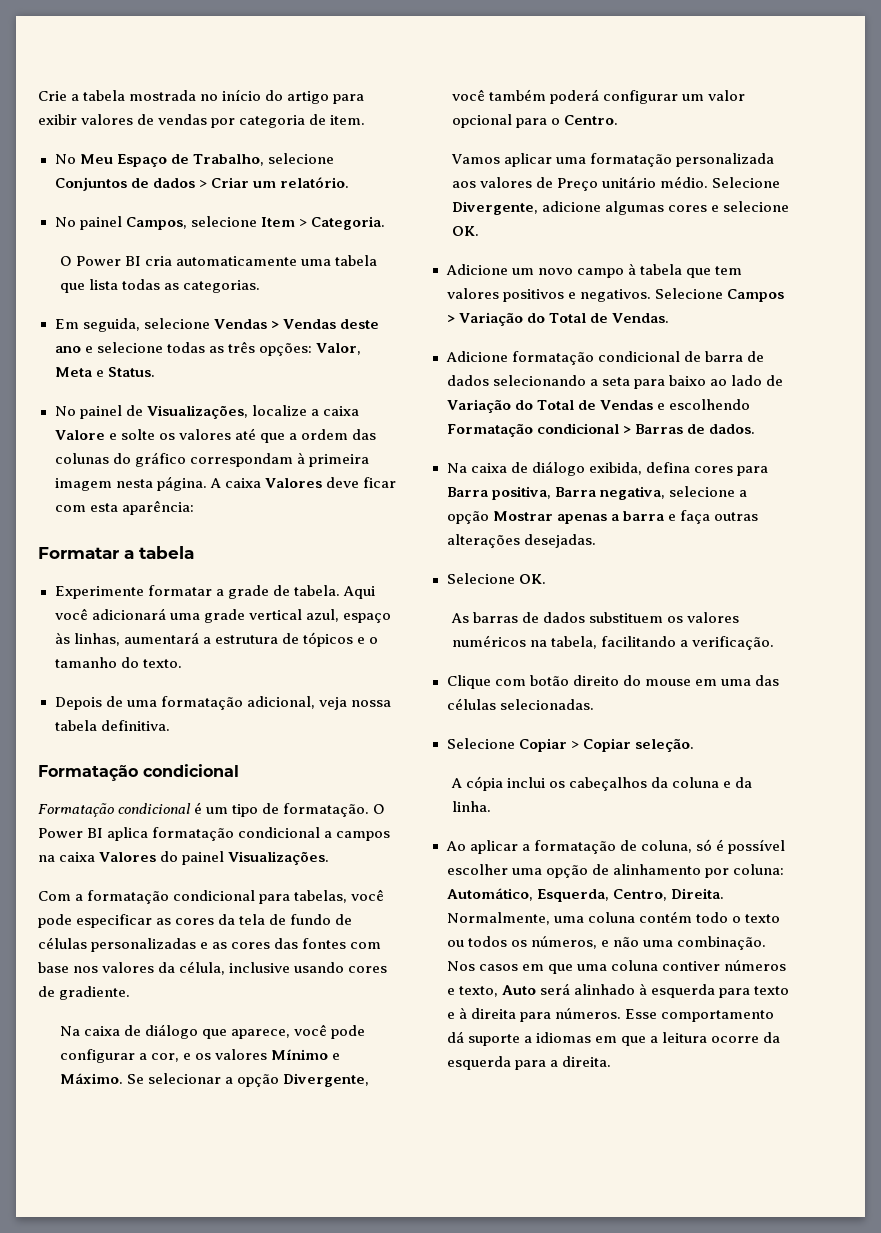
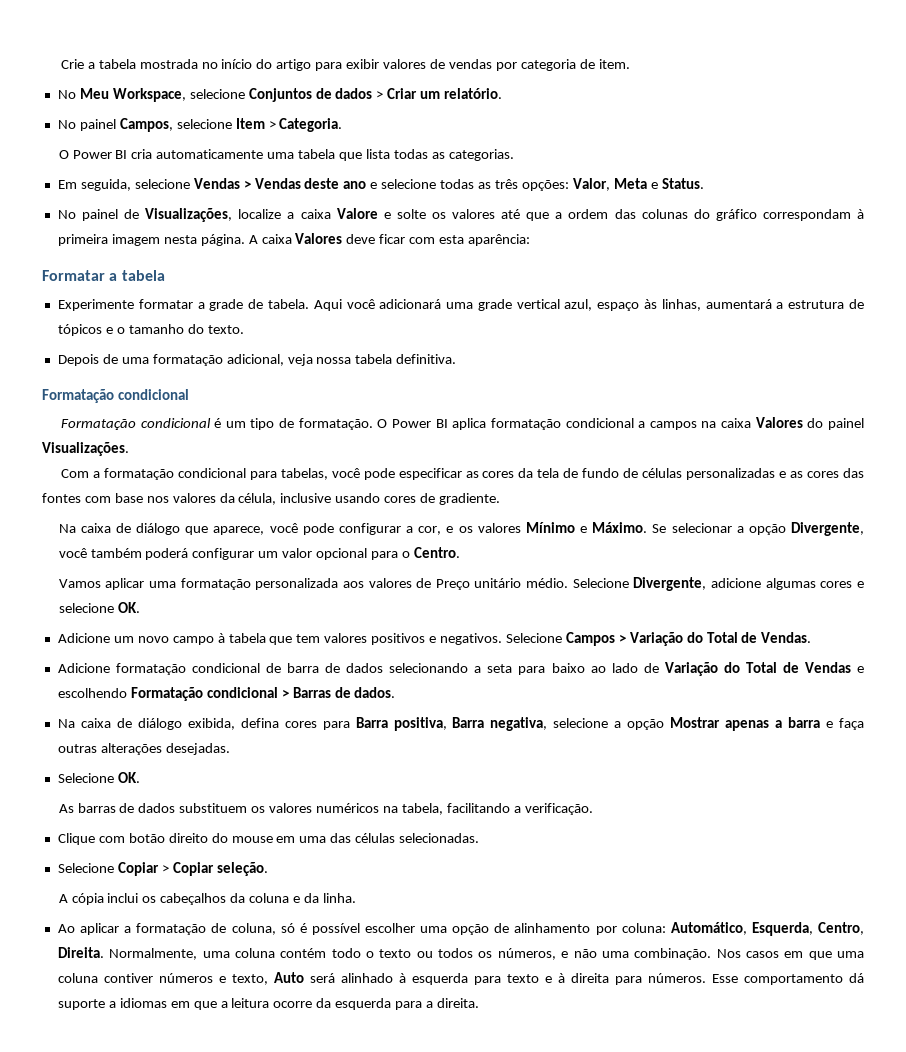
- No Meu Espaço de Trabalho, selecione Conjuntos de dados > Criar um relatório.
+ No Meu Workspace, selecione Conjuntos de dados > Criar um relatório.

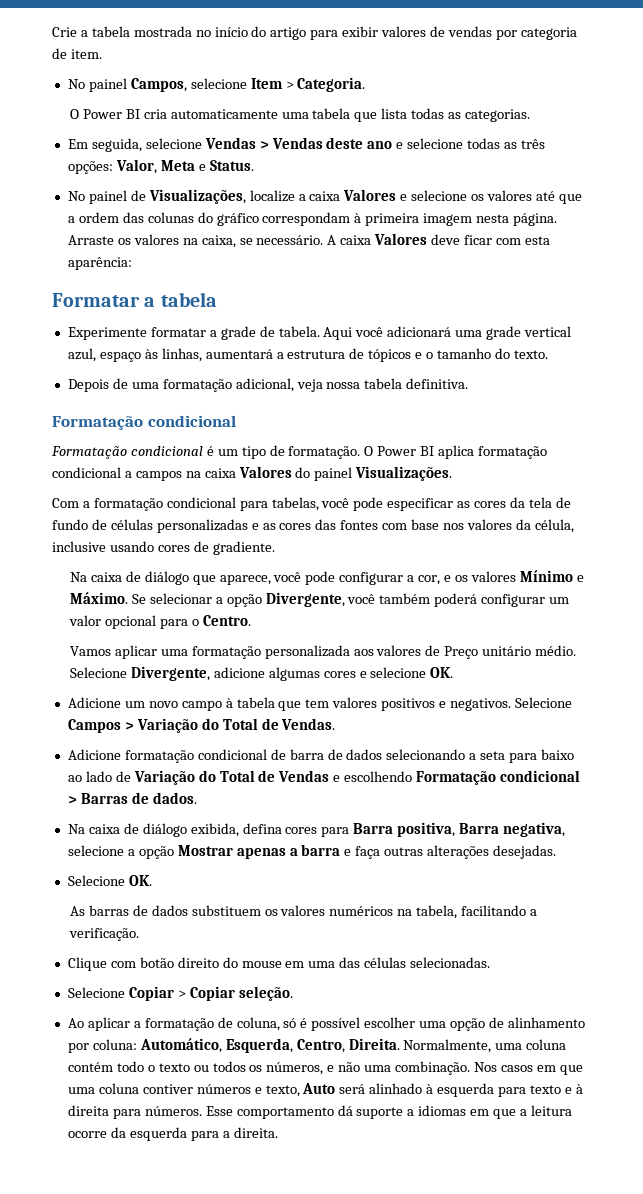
- No Meu Workspace, selecione Conjuntos de dados > Criar um relatório.
- No painel de Visualizações, localize a caixa Valore e solte os valores até que a ordem das colunas do gráfico correspondam à primeira imagem nesta página.
+ No painel de Visualizações, localize a caixa Valores e selecione os valores até que a ordem das colunas do gráfico correspondam à primeira imagem nesta página.
+ Arraste os valores na caixa, se necessário.
- A cópia inclui os cabeçalhos da coluna e da linha.

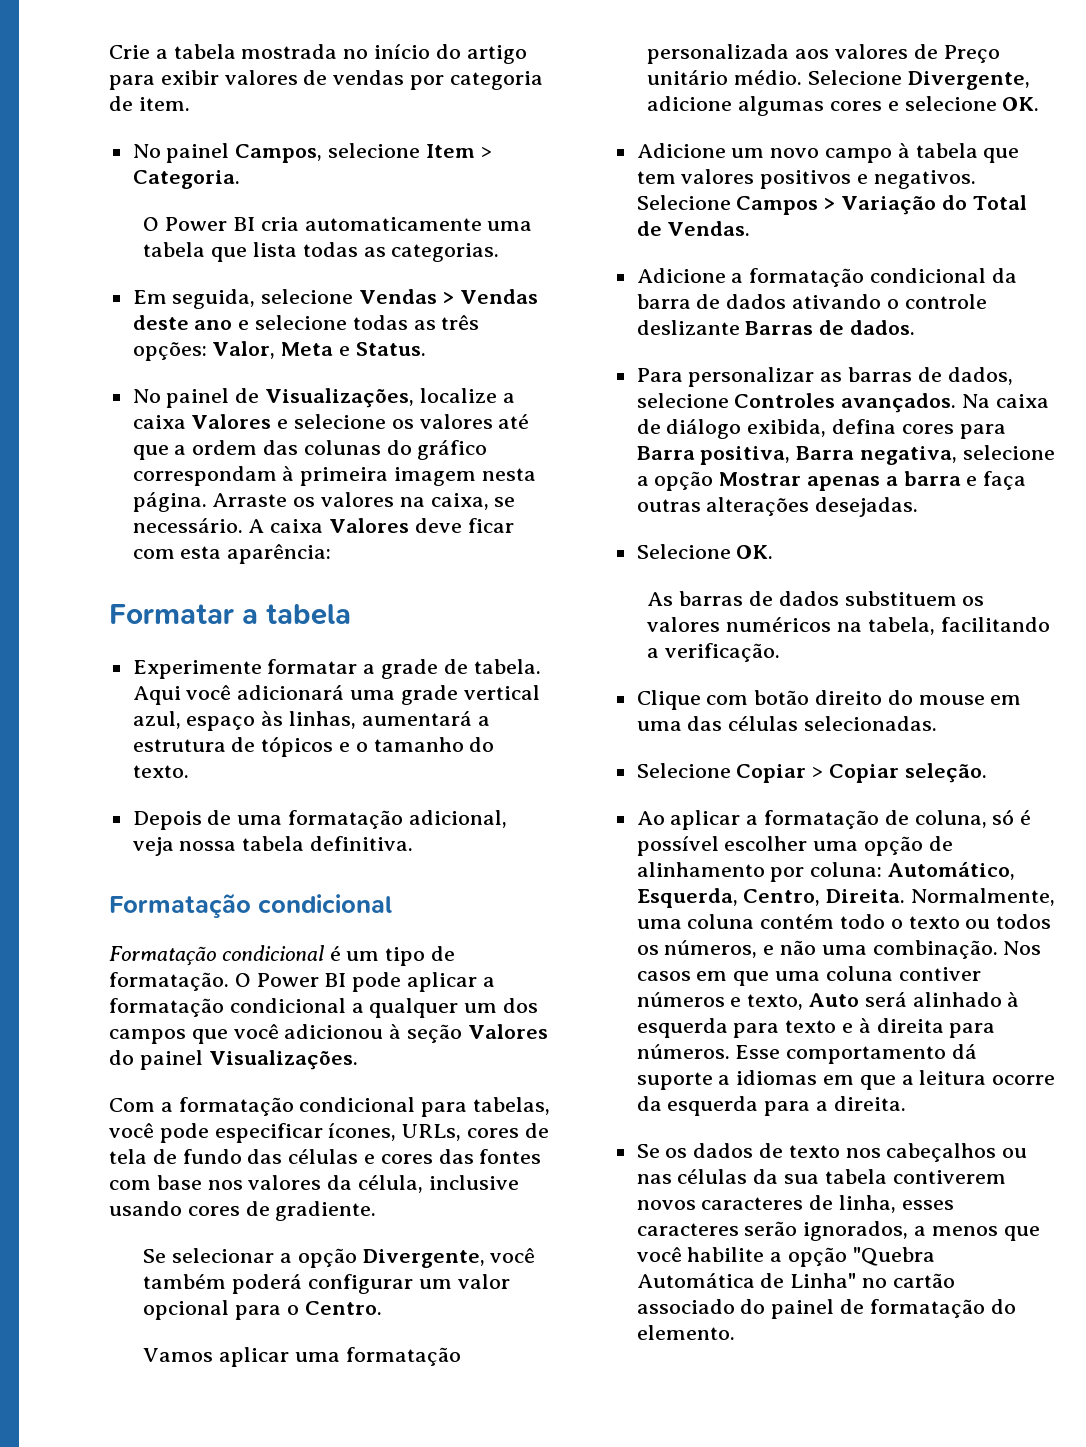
- O Power BI aplica formatação condicional a campos na caixa Valores do painel Visualizações.
+ O Power BI pode aplicar a formatação condicional a qualquer um dos campos que você adicionou à seção Valores do painel Visualizações.
- Com a formatação condicional para tabelas, você pode especificar as cores da tela de fundo de células personalizadas e as cores das fontes com base nos valores da célula, inclusive usando cores de gradiente.
+ Com a formatação condicional para tabelas, você pode especificar ícones, URLs, cores de tela de fundo das células e cores das fontes com base nos valores da célula, inclusive usando cores de gradiente.
- Na caixa de diálogo que aparece, você pode configurar a cor, e os valores Mínimo e Máximo.
- Adicione formatação condicional de barra de dados selecionando a seta para baixo ao lado de Variação do Total de Vendas e escolhendo Formatação condicional > Barras de dados.
- Na caixa de diálogo exibida, defina cores para Barra positiva, Barra negativa, selecione a opção Mostrar apenas a barra e faça outras alterações desejadas.
+ Adicione a formatação condicional da barra de dados ativando o controle deslizante Barras de dados.
+ Para personalizar as barras de dados, selecione Controles avançados. Na caixa de diálogo exibida, defina cores para Barra positiva, Barra negativa, selecione a opção Mostrar apenas a barra e faça outras alterações desejadas.
+ Se os dados de texto nos cabeçalhos ou nas células da sua tabela contiverem novos caracteres de linha, esses caracteres serão ignorados, a menos que você habilite a opção "Quebra Automática de Linha" no cartão associado do painel de formatação do elemento.

